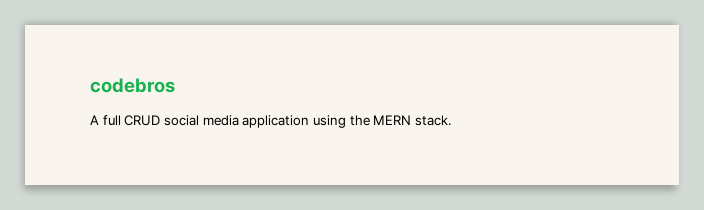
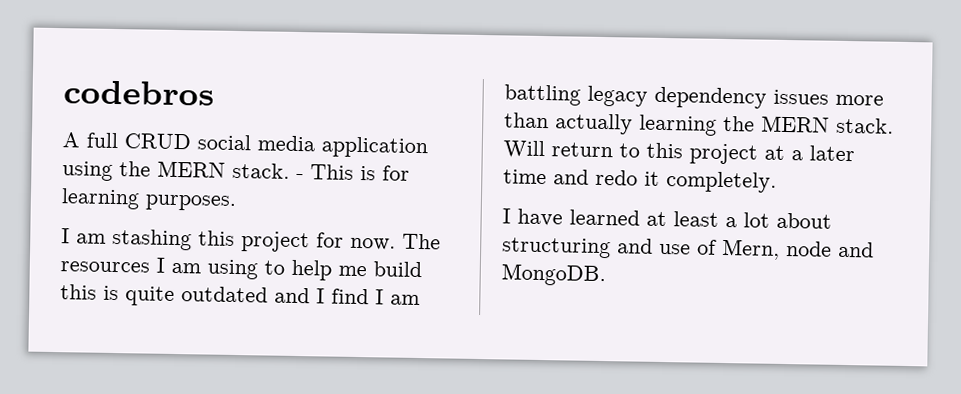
+ - This is for learning purposes.
+ I am stashing this project for now. The resources I am using to help me build this is quite outdated and I find I am battling legacy dependency issues more than actually learning the MERN stack. Will return to this project at a later time and redo it completely.
+ I have learned at least a lot about structuring and use of Mern, node and MongoDB.

